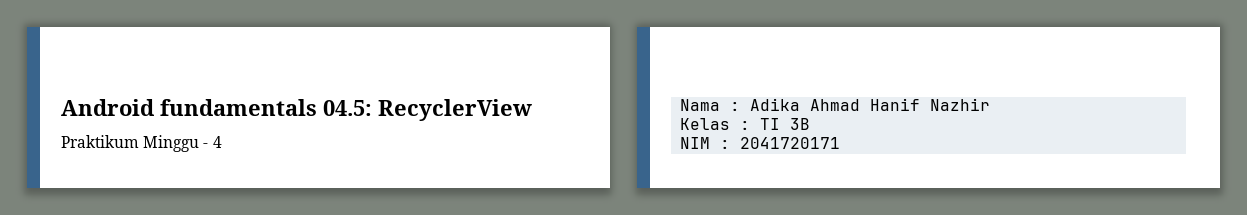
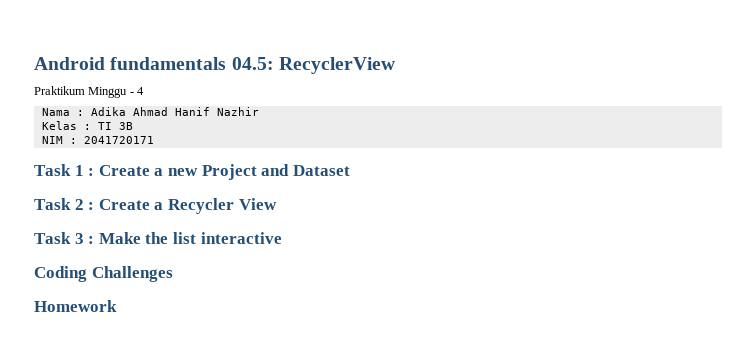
+ Task 1 : Create a new Project and Dataset
+ Task 2 : Create a Recycler View
+ Task 3 : Make the list interactive
+ Coding Challenges
+ Homework

